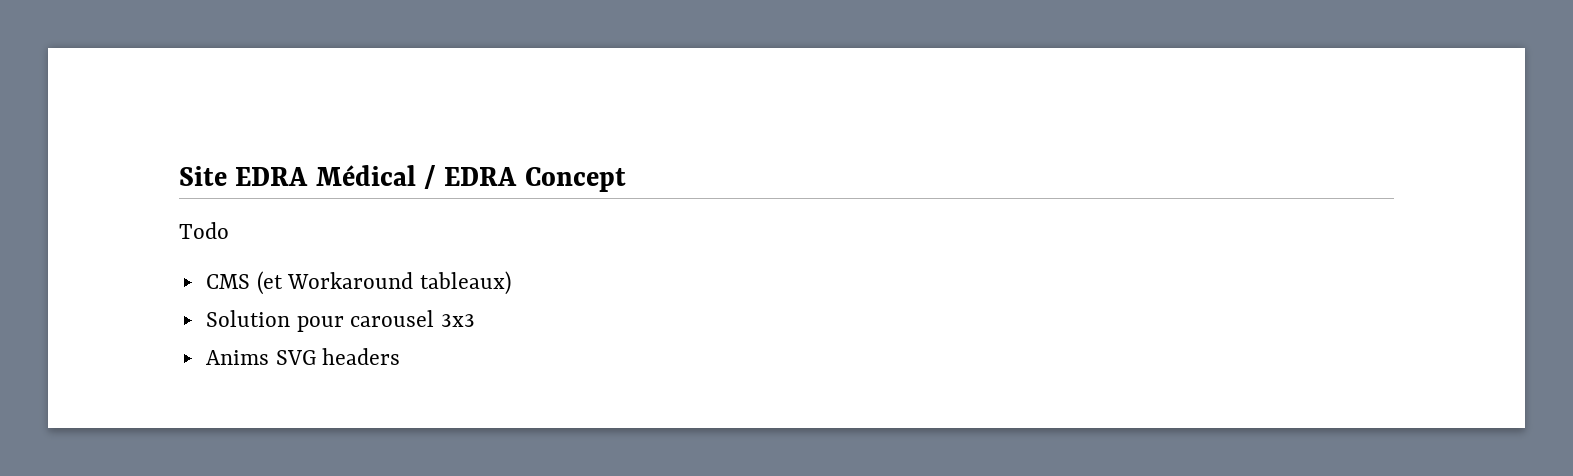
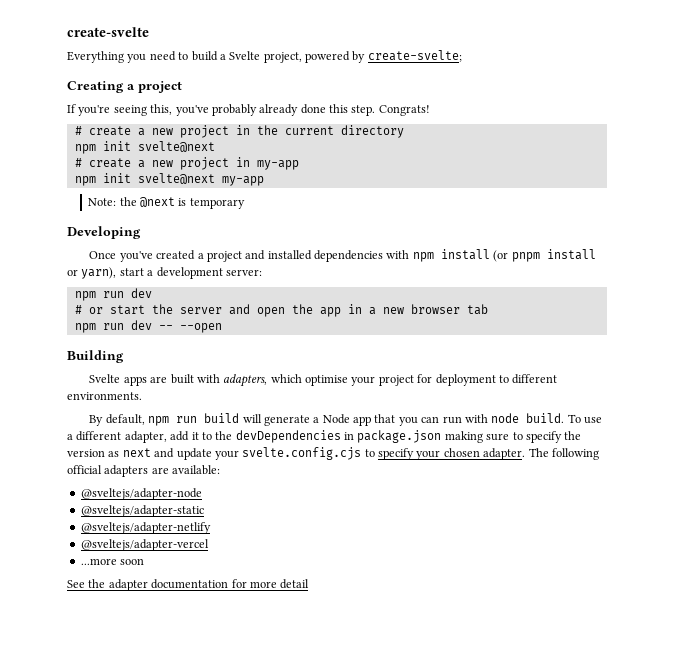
- Site EDRA Médical / EDRA Concept
- Todo
- CMS (et Workaround tableaux)
- Solution pour carousel 3x3
- Anims SVG headers
+ create-svelte
+ Everything you need to build a Svelte project, powered by create-svelte;
+ Creating a project
+ If you're seeing this, you've probably already done this step. Congrats!
+ # create a new project in the current directory
+ npm init svelte@next
+ # create a new project in my-app
+ npm init svelte@next my-app
+ Note: the @next is temporary
+ Developing
+ Once you've created a project and installed dependencies with npm install (or pnpm install or yarn), start a development server:
+ npm run dev
+ # or start the server and open the app in a new browser tab
+ npm run dev -- --open
+ Building
+ Svelte apps are built with adapters, which optimise your project for deployment to different environments.
+ By default, npm run build will generate a Node app that you can run with node build. To use a different adapter, add it to the devDependencies in package.json making sure to specify the version as next and update your svelte.config.cjs to specify your chosen adapter. The following official adapters are available:
+ @sveltejs/adapter-node
+ @sveltejs/adapter-static
+ @sveltejs/adapter-netlify
+ @sveltejs/adapter-vercel
+ ...more soon
+ See the adapter documentation for more detail

